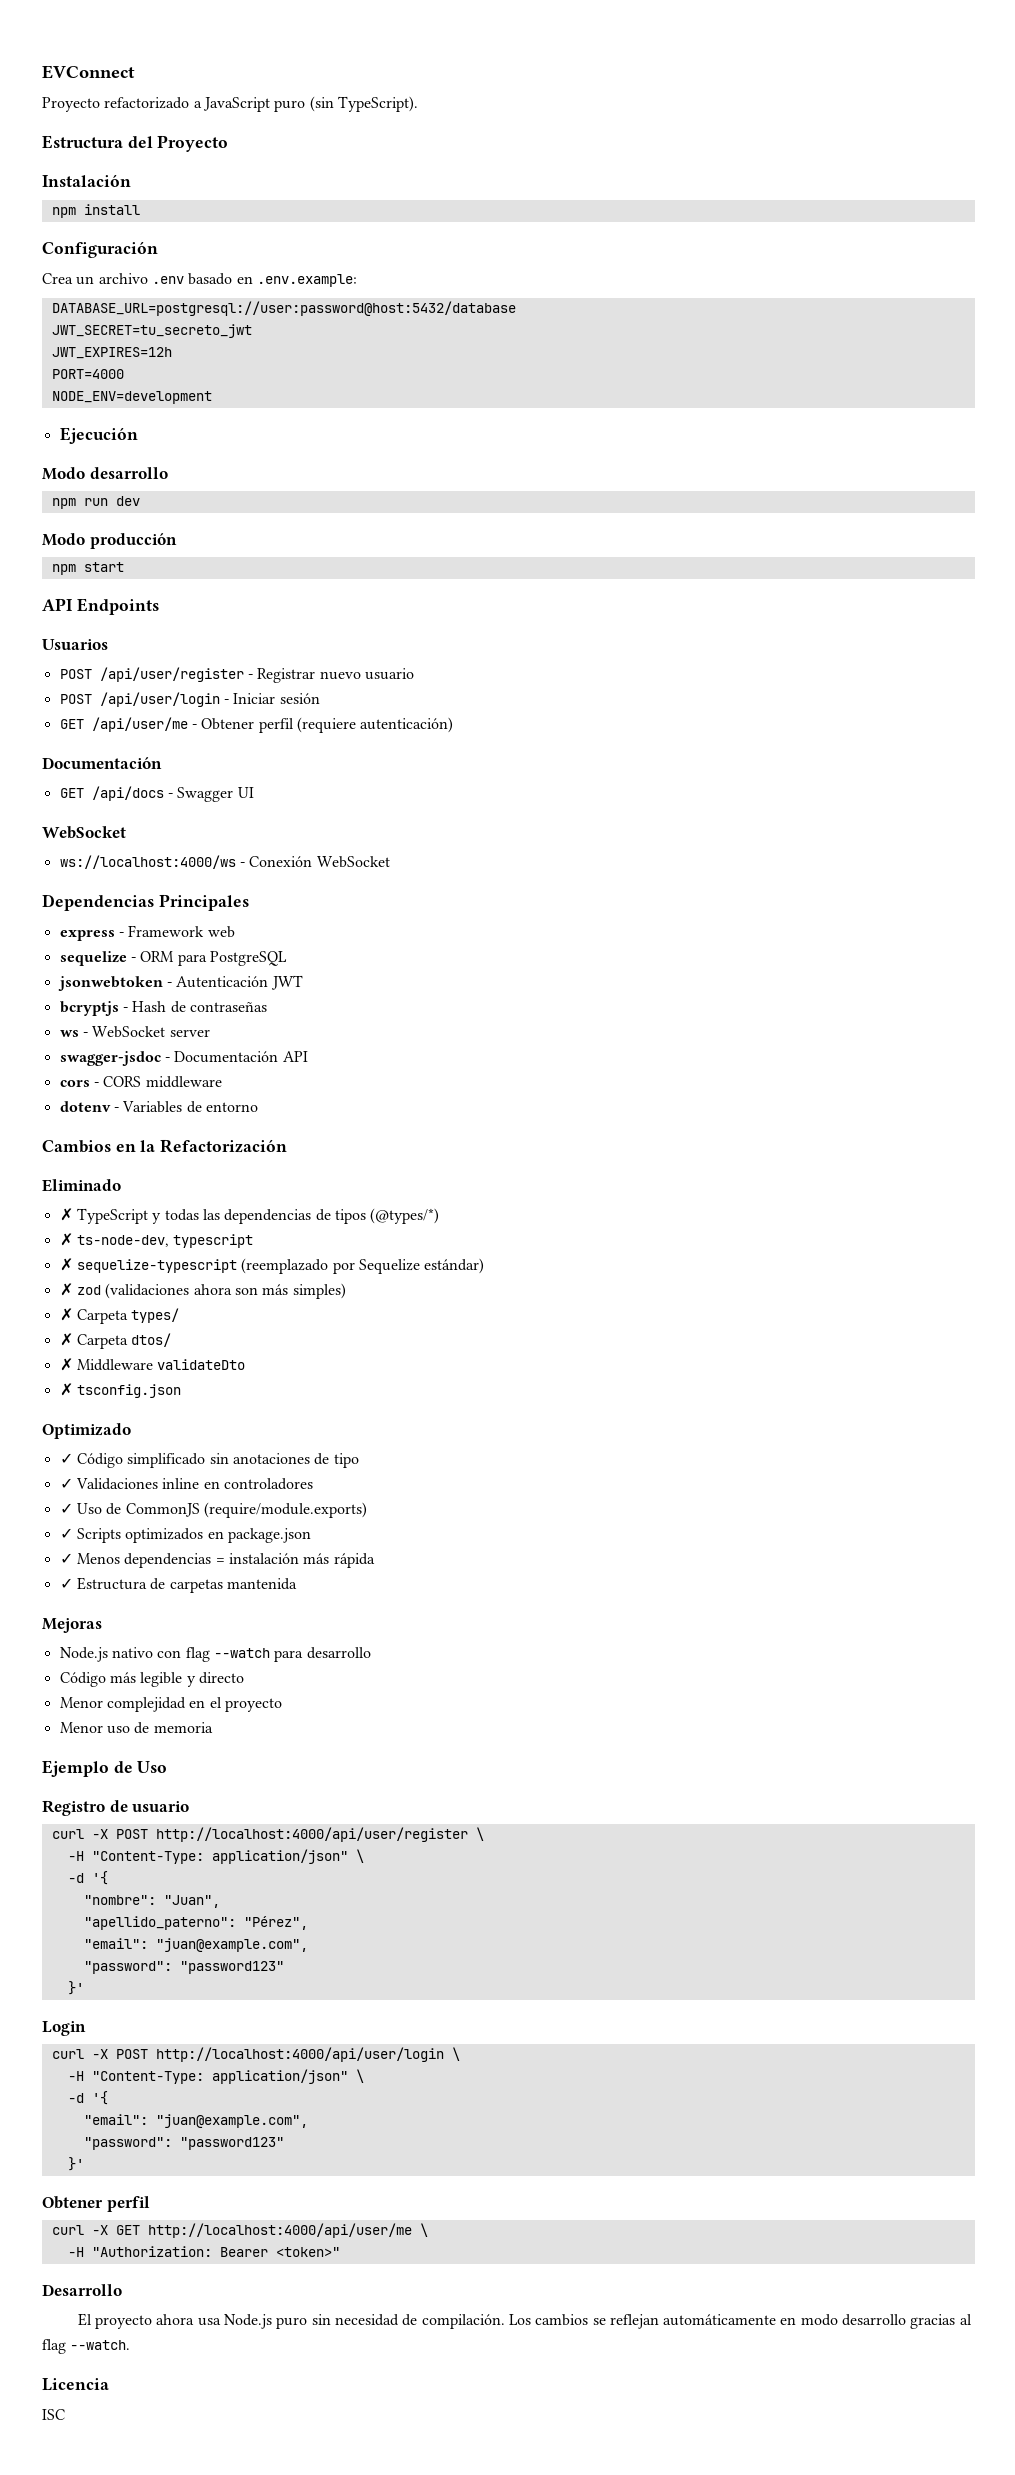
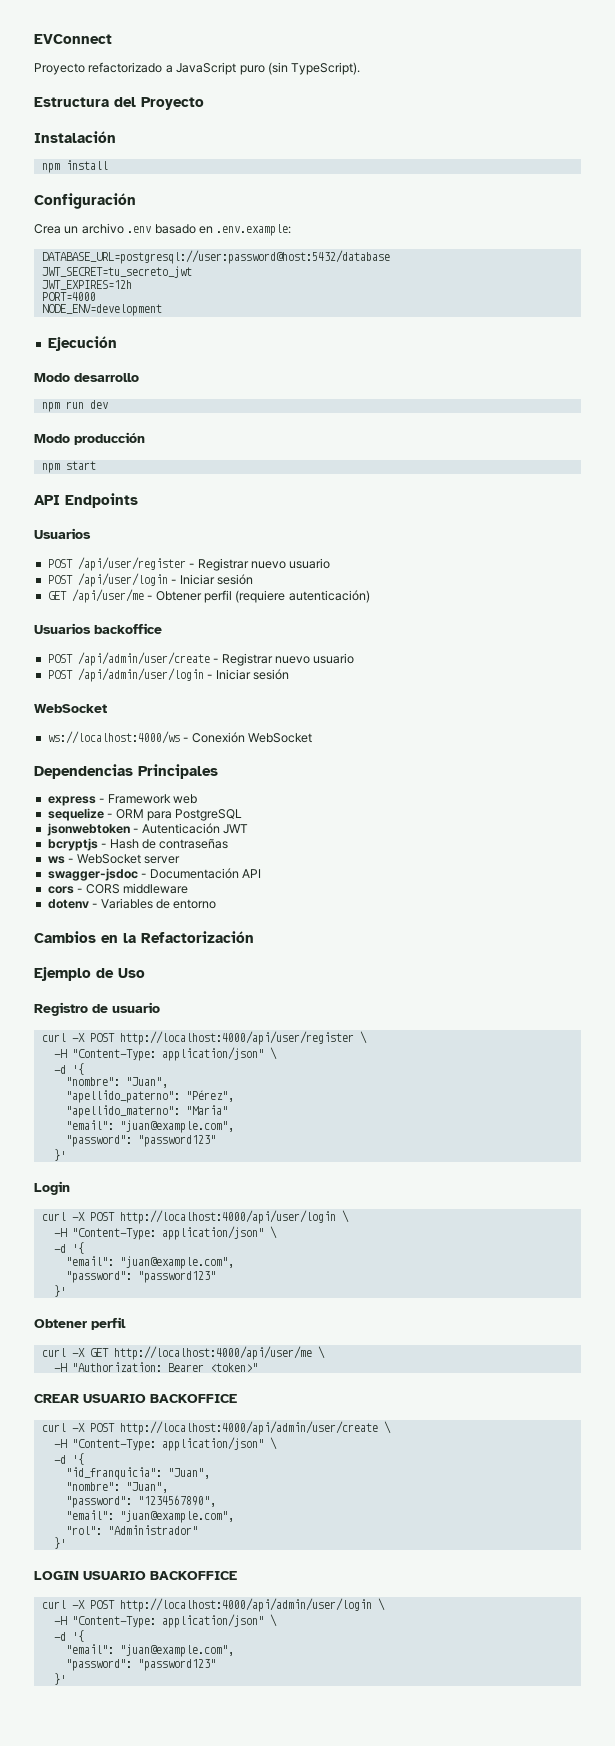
  GET /api/user/me - Obtener perfil (requiere autenticación)
- Documentación
- GET /api/docs - Swagger UI
+ Usuarios backoffice
+ POST /api/admin/user/create - Registrar nuevo usuario
+ POST /api/admin/user/login - Iniciar sesión
- Eliminado
- ✗ TypeScript y todas las dependencias de tipos (@types/*)
- ✗ ts-node-dev, typescript
- ✗ sequelize-typescript (reemplazado por Sequelize estándar)
- ✗ zod (validaciones ahora son más simples)
- ✗ Carpeta types/
- ✗ Carpeta dtos/
- ✗ Middleware validateDto
- ✗ tsconfig.json
- Optimizado
- ✓ Código simplificado sin anotaciones de tipo
- ✓ Validaciones inline en controladores
- ✓ Uso de CommonJS (require/module.exports)
- ✓ Scripts optimizados en package.json
- ✓ Menos dependencias = instalación más rápida
- ✓ Estructura de carpetas mantenida
- Mejoras
- Node.js nativo con flag --watch para desarrollo
- Código más legible y directo
- Menor complejidad en el proyecto
- Menor uso de memoria
+ "apellido_materno": "Maria"
- Desarrollo
- El proyecto ahora usa Node.js puro sin necesidad de compilación. Los cambios se reflejan automáticamente en modo desarrollo gracias al flag --watch.
- Licencia
- ISC
+ CREAR USUARIO BACKOFFICE
+ curl -X POST http://localhost:4000/api/admin/user/create \
+ -H "Content-Type: application/json" \
+ -d '{
+ "id_franquicia": "Juan",
+ "nombre": "Juan",
+ "password": "1234567890",
+ "email": "juan@example.com",
+ "rol": "Administrador"
+ }'
+ LOGIN USUARIO BACKOFFICE
+ curl -X POST http://localhost:4000/api/admin/user/login \
+ -H "Content-Type: application/json" \
+ -d '{
+ "email": "juan@example.com",
+ "password": "password123"
+ }'

